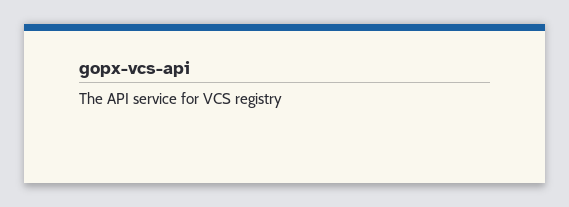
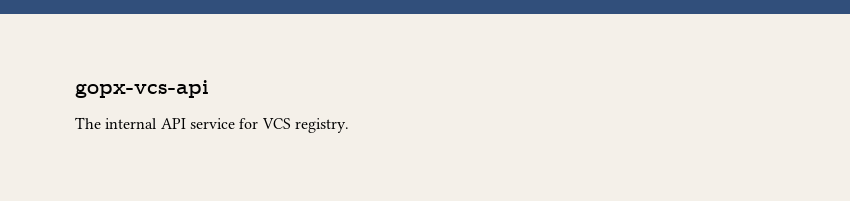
- The API service for VCS registry
+ The internal API service for VCS registry.

